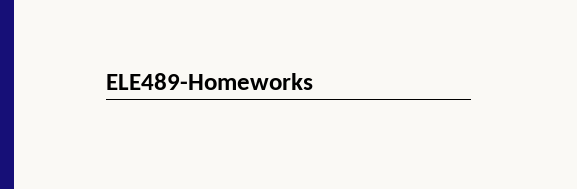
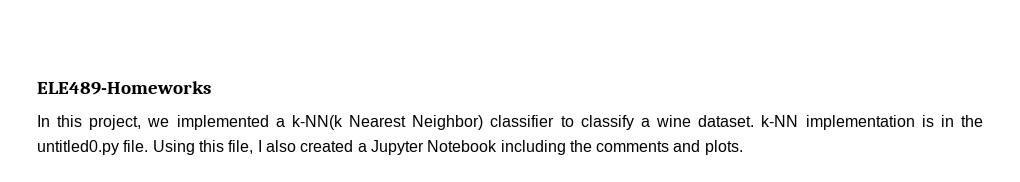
+ In this project, we implemented a k-NN(k Nearest Neighbor) classifier to classify a wine dataset. k-NN implementation is in the untitled0.py file. Using this file, I also created a Jupyter Notebook including the comments and plots.

